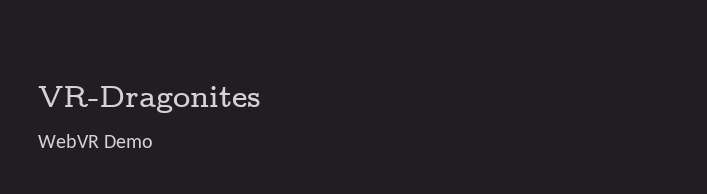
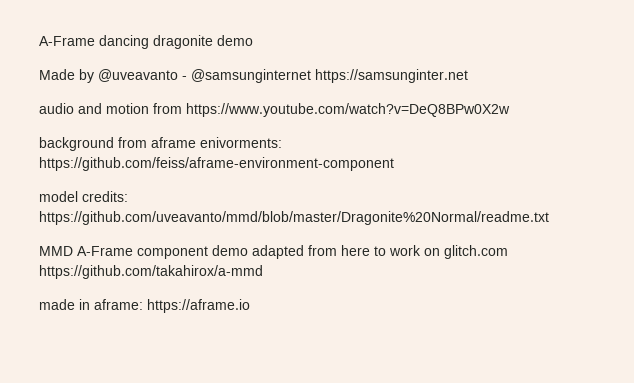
- VR-Dragonites
- WebVR Demo
+ A-Frame dancing dragonite demo
+ Made by @uveavanto - @samsunginternet https://samsunginter.net
+ audio and motion from https://www.youtube.com/watch?v=DeQ8BPw0X2w
+ background from aframe enivorments: https://github.com/feiss/aframe-environment-component
+ model credits: https://github.com/uveavanto/mmd/blob/master/Dragonite%20Normal/readme.txt
+ MMD A-Frame component demo adapted from here to work on glitch.com https://github.com/takahirox/a-mmd
+ made in aframe: https://aframe.io

